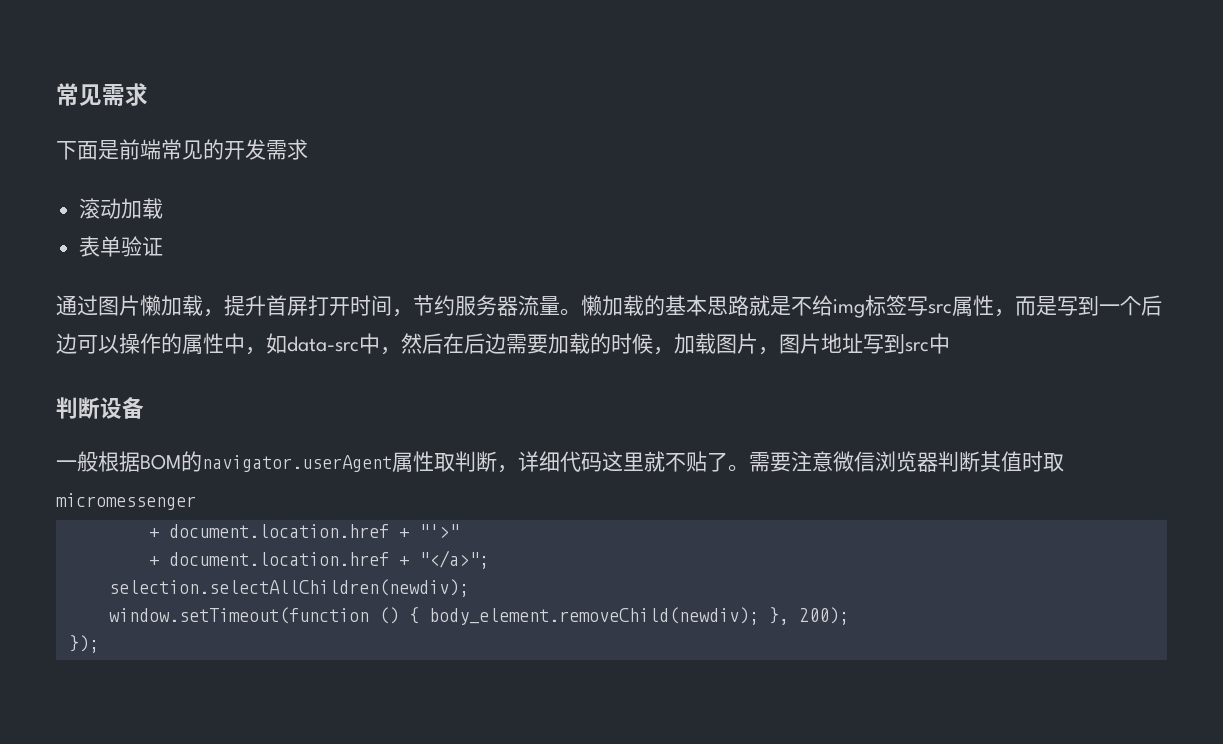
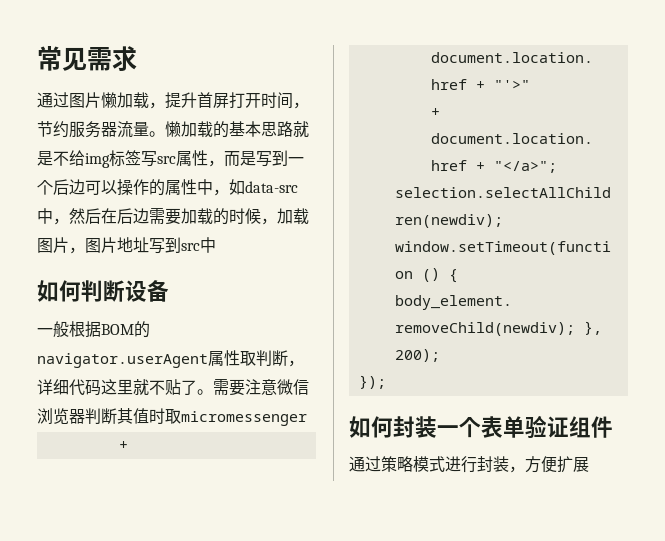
- 下面是前端常见的开发需求
- 滚动加载
- 表单验证
- 判断设备
+ 如何判断设备
+ 如何封装一个表单验证组件
+ 通过策略模式进行封装，方便扩展

